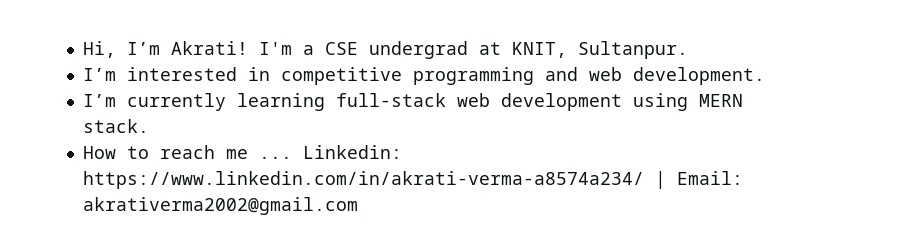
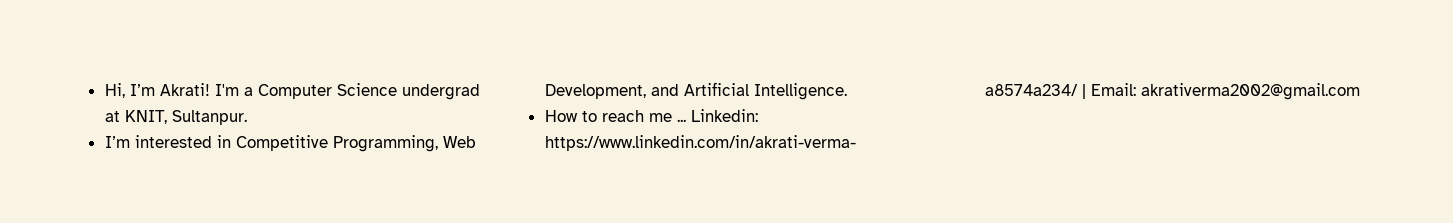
- I'm a CSE undergrad at KNIT, Sultanpur.
+ I'm a Computer Science undergrad at KNIT, Sultanpur.
- I’m interested in competitive programming and web development.
- I’m currently learning full-stack web development using MERN stack.
+ I’m interested in Competitive Programming, Web Development, and Artificial Intelligence.

